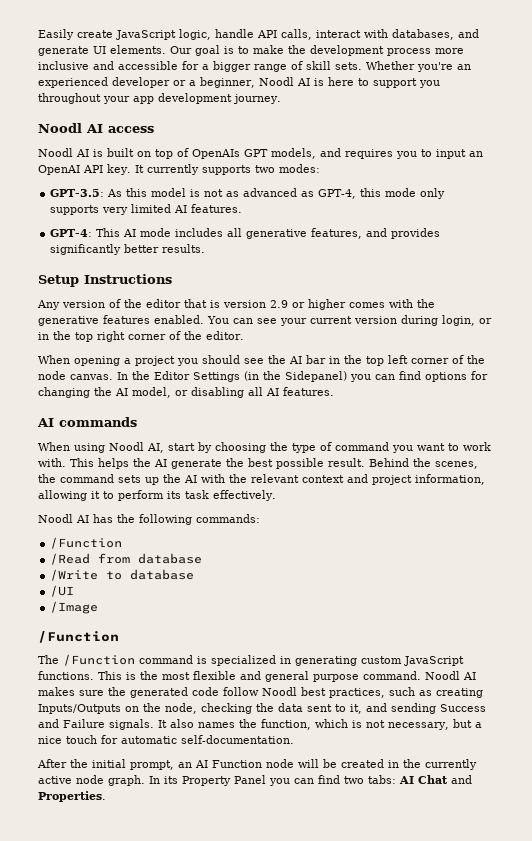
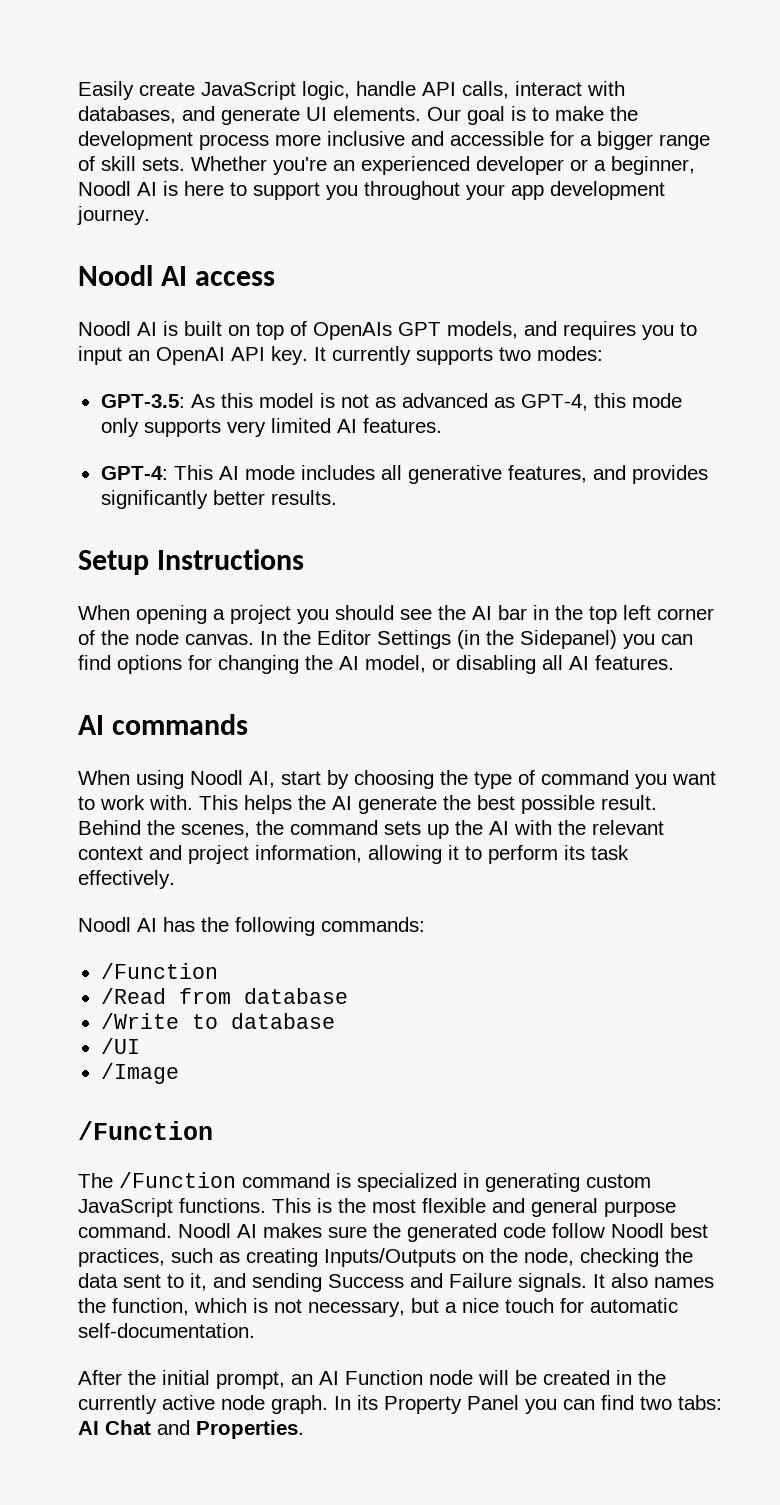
- Any version of the editor that is version 2.9 or higher comes with the generative features enabled. You can see your current version during login, or in the top right corner of the editor.

